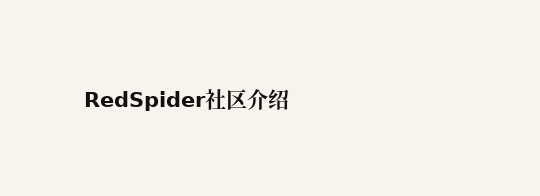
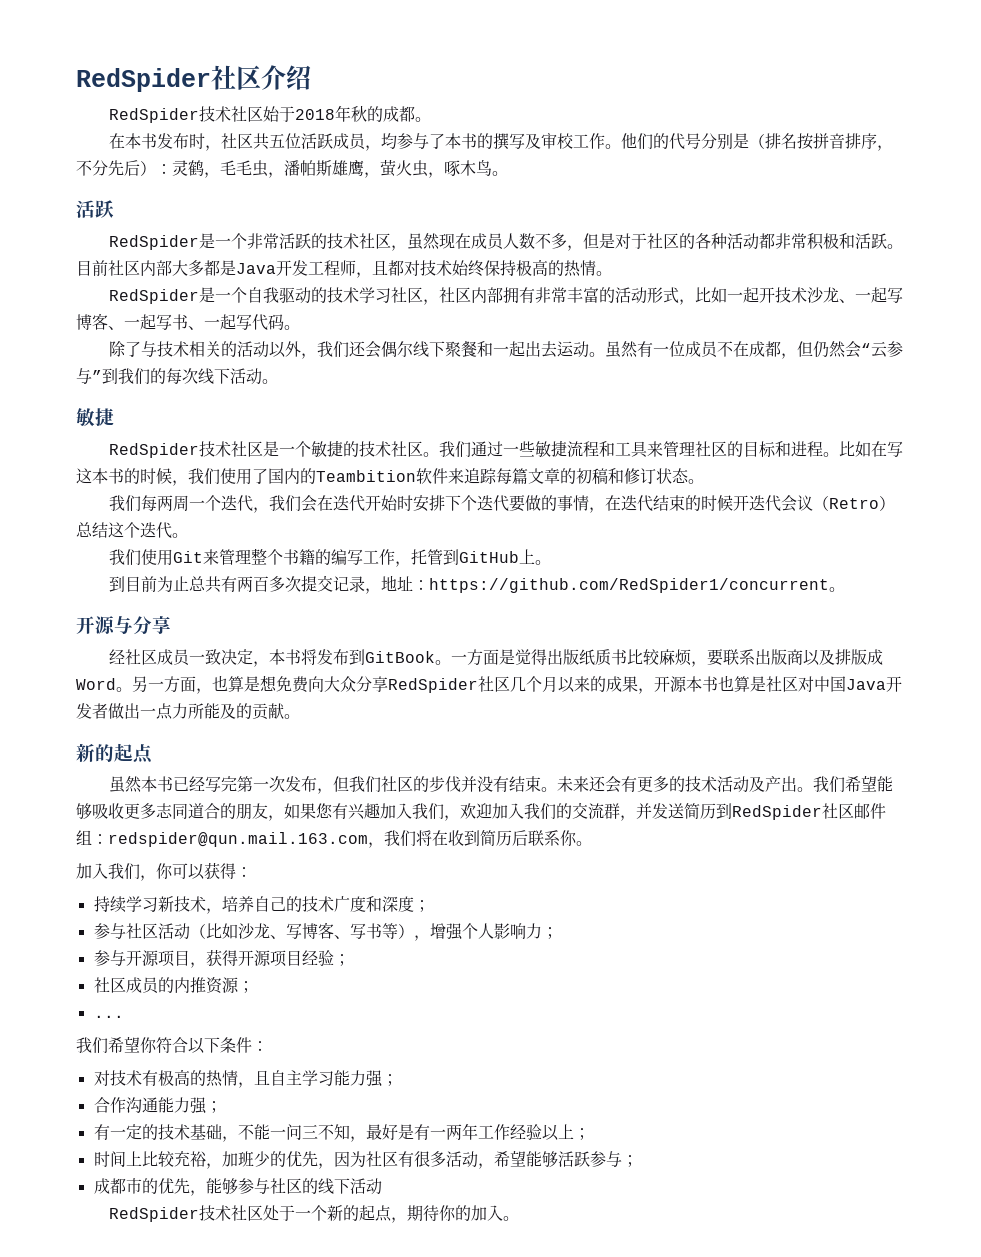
+ RedSpider技术社区始于2018年秋的成都。
+ 在本书发布时，社区共五位活跃成员，均参与了本书的撰写及审校工作。他们的代号分别是（排名按拼音排序，不分先后）：灵鹤，毛毛虫，潘帕斯雄鹰，萤火虫，啄木鸟。
+ 活跃
+ RedSpider是一个非常活跃的技术社区，虽然现在成员人数不多，但是对于社区的各种活动都非常积极和活跃。目前社区内部大多都是Java开发工程师，且都对技术始终保持极高的热情。
+ RedSpider是一个自我驱动的技术学习社区，社区内部拥有非常丰富的活动形式，比如一起开技术沙龙、一起写博客、一起写书、一起写代码。
+ 除了与技术相关的活动以外，我们还会偶尔线下聚餐和一起出去运动。虽然有一位成员不在成都，但仍然会“云参与”到我们的每次线下活动。
+ 敏捷
+ RedSpider技术社区是一个敏捷的技术社区。我们通过一些敏捷流程和工具来管理社区的目标和进程。比如在写这本书的时候，我们使用了国内的Teambition软件来追踪每篇文章的初稿和修订状态。
+ 我们每两周一个迭代，我们会在迭代开始时安排下个迭代要做的事情，在迭代结束的时候开迭代会议（Retro）总结这个迭代。
+ 我们使用Git来管理整个书籍的编写工作，托管到GitHub上。
+ 到目前为止总共有两百多次提交记录，地址：https://github.com/RedSpider1/concurrent。
+ 开源与分享
+ 经社区成员一致决定，本书将发布到GitBook。一方面是觉得出版纸质书比较麻烦，要联系出版商以及排版成Word。另一方面，也算是想免费向大众分享RedSpider社区几个月以来的成果，开源本书也算是社区对中国Java开发者做出一点力所能及的贡献。
+ 新的起点
+ 虽然本书已经写完第一次发布，但我们社区的步伐并没有结束。未来还会有更多的技术活动及产出。我们希望能够吸收更多志同道合的朋友，如果您有兴趣加入我们，欢迎加入我们的交流群，并发送简历到RedSpider社区邮件组：redspider@qun.mail.163.com，我们将在收到简历后联系你。
+ 加入我们，你可以获得：
+ 持续学习新技术，培养自己的技术广度和深度；
+ 参与社区活动（比如沙龙、写博客、写书等），增强个人影响力；
+ 参与开源项目，获得开源项目经验；
+ 社区成员的内推资源；
+ ...
+ 我们希望你符合以下条件：
+ 对技术有极高的热情，且自主学习能力强；
+ 合作沟通能力强；
+ 有一定的技术基础，不能一问三不知，最好是有一两年工作经验以上；
+ 时间上比较充裕，加班少的优先，因为社区有很多活动，希望能够活跃参与；
+ 成都市的优先，能够参与社区的线下活动
+ RedSpider技术社区处于一个新的起点，期待你的加入。

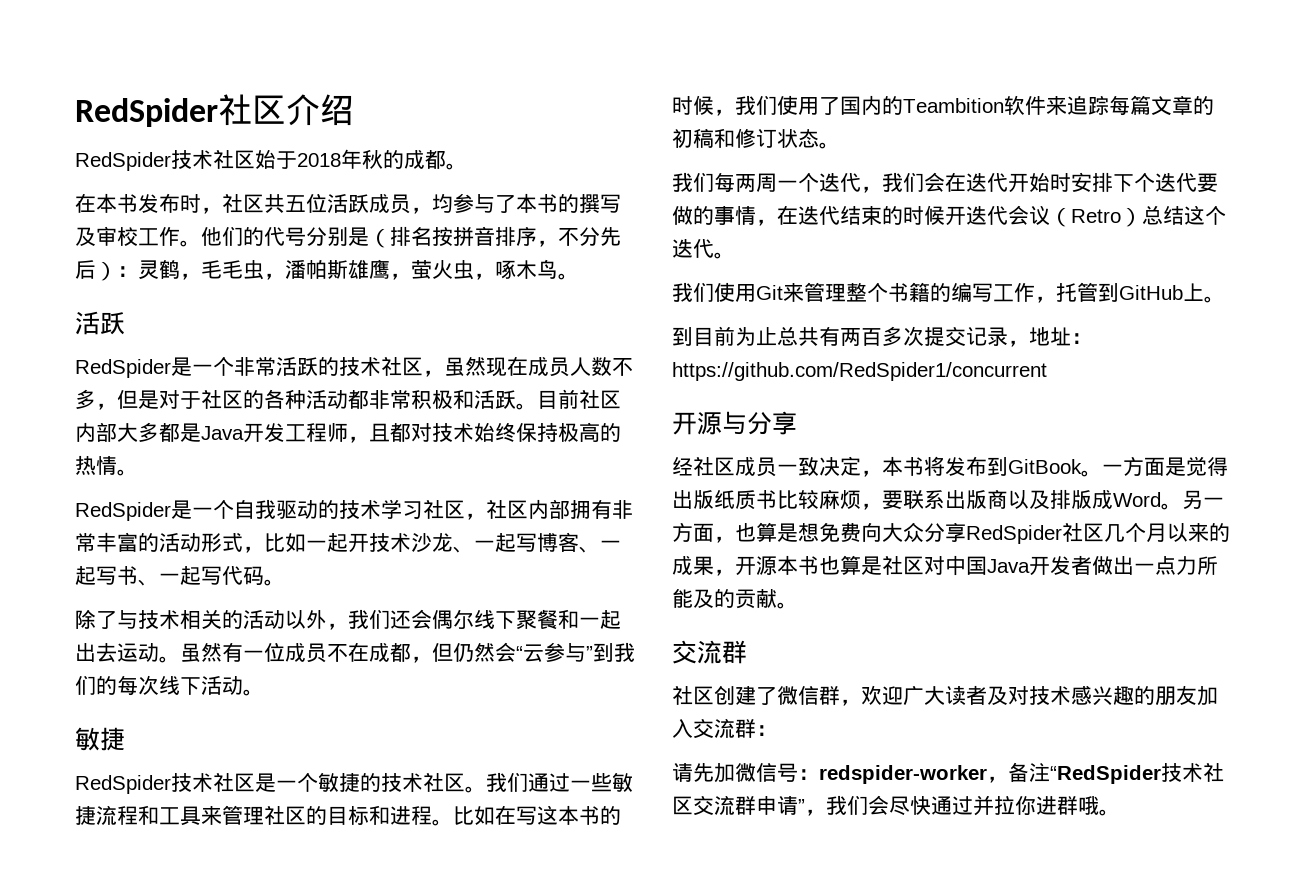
- 到目前为止总共有两百多次提交记录，地址：https://github.com/RedSpider1/concurrent。
+ 到目前为止总共有两百多次提交记录，地址：https://github.com/RedSpider1/concurrent
  另一方面，也算是想免费向大众分享RedSpider社区几个月以来的成果，开源本书也算是社区对中国Java开发者做出一点力所能及的贡献。
- 新的起点
- 虽然本书已经写完第一次发布，但我们社区的步伐并没有结束。未来还会有更多的技术活动及产出。我们希望能够吸收更多志同道合的朋友，如果您有兴趣加入我们，欢迎加入我们的交流群，并发送简历到RedSpider社区邮件组：redspider@qun.mail.163.com，我们将在收到简历后联系你。
- 加入我们，你可以获得：
- 持续学习新技术，培养自己的技术广度和深度；
- 参与社区活动（比如沙龙、写博客、写书等），增强个人影响力；
- 参与开源项目，获得开源项目经验；
- 社区成员的内推资源；
- ...
- 我们希望你符合以下条件：
- 对技术有极高的热情，且自主学习能力强；
- 合作沟通能力强；
- 有一定的技术基础，不能一问三不知，最好是有一两年工作经验以上；
- 时间上比较充裕，加班少的优先，因为社区有很多活动，希望能够活跃参与；
- 成都市的优先，能够参与社区的线下活动
- RedSpider技术社区处于一个新的起点，期待你的加入。
+ 交流群
+ 社区创建了微信群，欢迎广大读者及对技术感兴趣的朋友加入交流群：
+ 请先加微信号：redspider-worker，备注“RedSpider技术社区交流群申请”，我们会尽快通过并拉你进群哦。

